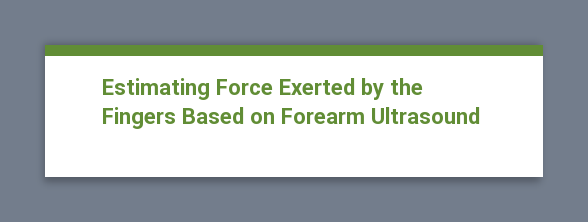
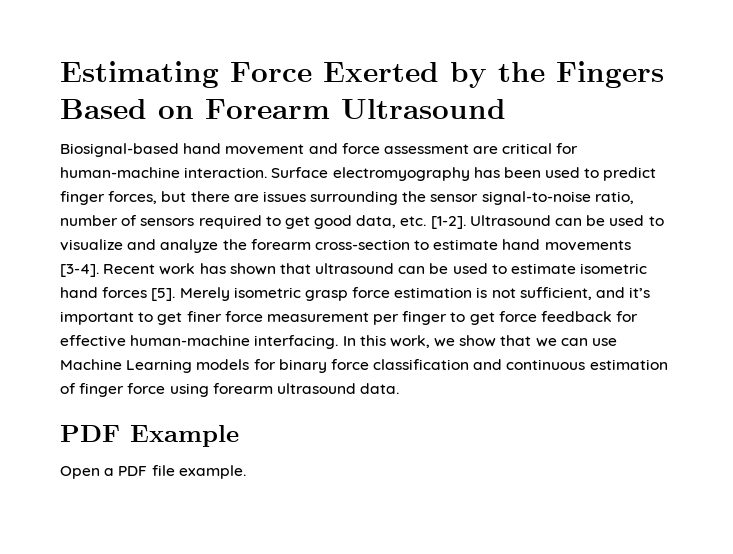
+ Biosignal-based hand movement and force assessment are critical for human-machine interaction. Surface electromyography has been used to predict finger forces, but there are issues surrounding the sensor signal-to-noise ratio, number of sensors required to get good data, etc. [1-2]. Ultrasound can be used to visualize and analyze the forearm cross-section to estimate hand movements [3-4]. Recent work has shown that ultrasound can be used to estimate isometric hand forces [5]. Merely isometric grasp force estimation is not sufficient, and it’s important to get finer force measurement per finger to get force feedback for effective human-machine interfacing. In this work, we show that we can use Machine Learning models for binary force classification and continuous estimation of finger force using forearm ultrasound data.
+ PDF Example
+ Open a PDF file example.

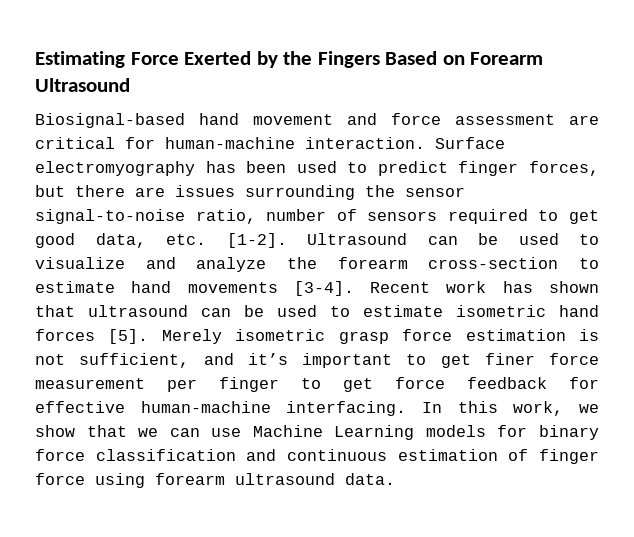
- PDF Example
- Open a PDF file example.

